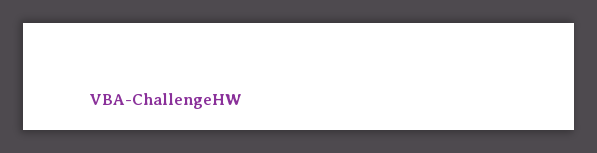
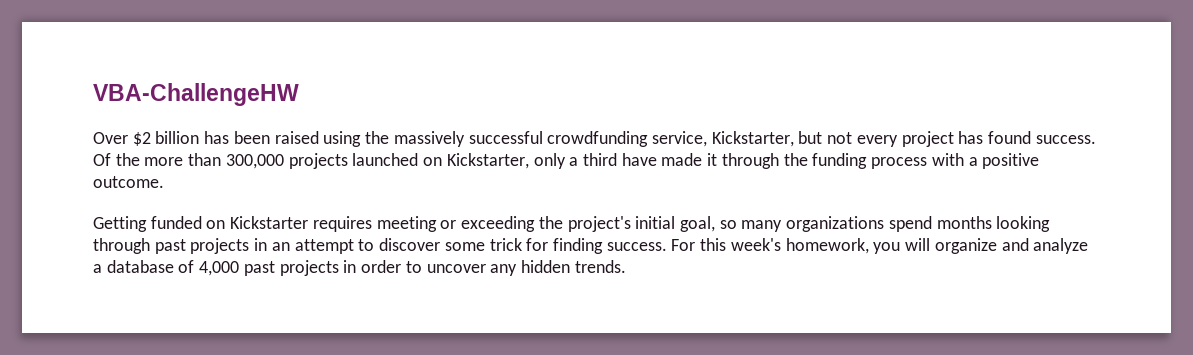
+ Over $2 billion has been raised using the massively successful crowdfunding service, Kickstarter, but not every project has found success. Of the more than 300,000 projects launched on Kickstarter, only a third have made it through the funding process with a positive outcome.
+ Getting funded on Kickstarter requires meeting or exceeding the project's initial goal, so many organizations spend months looking through past projects in an attempt to discover some trick for finding success. For this week's homework, you will organize and analyze a database of 4,000 past projects in order to uncover any hidden trends.

